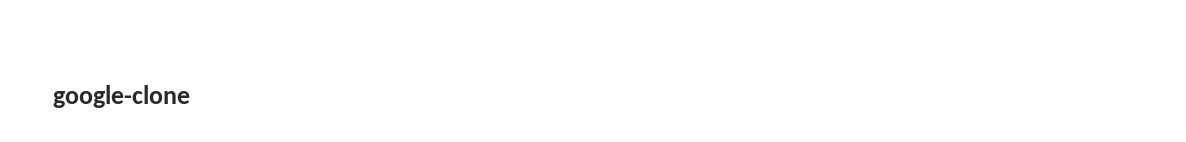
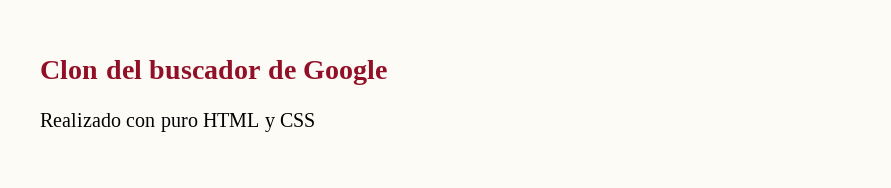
- google-clone
+ Clon del buscador de Google
+ Realizado con puro HTML y CSS

